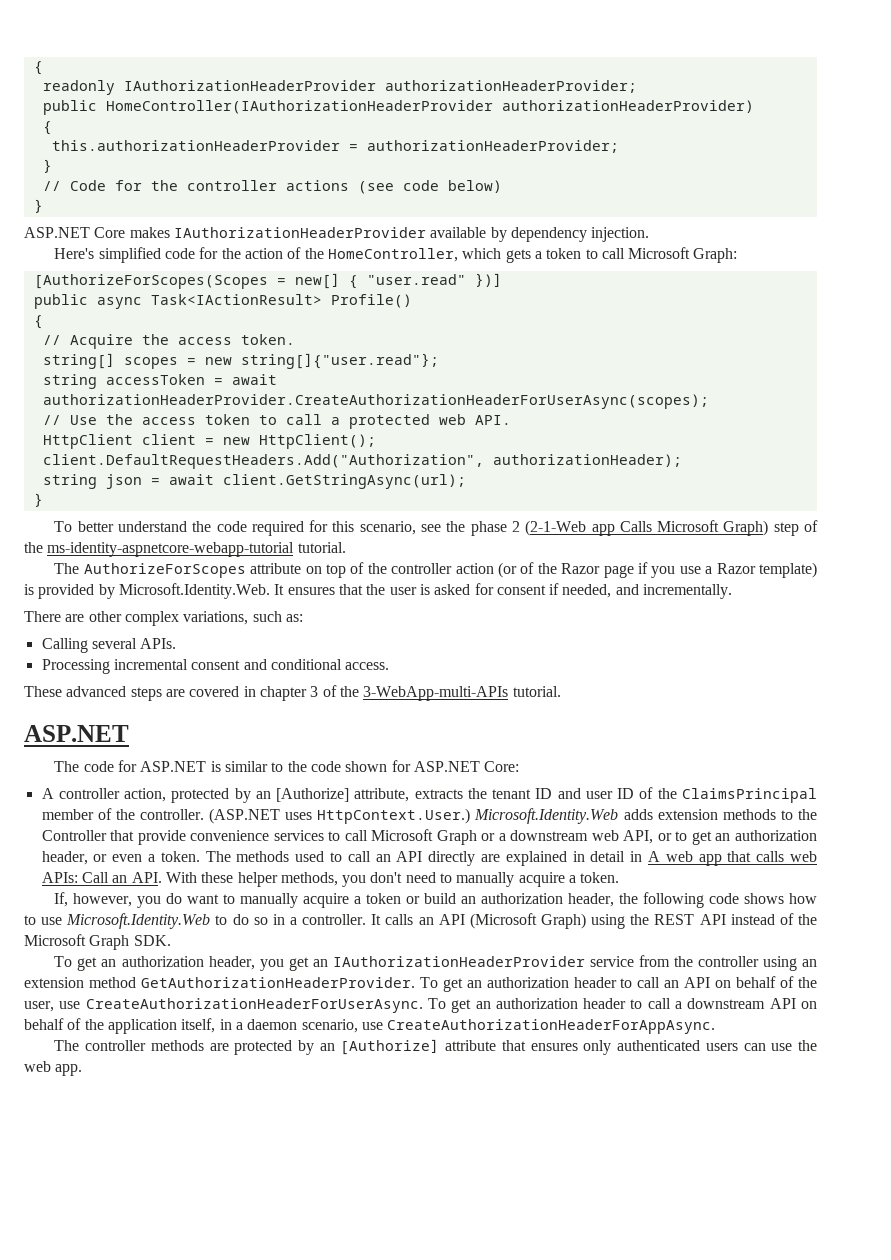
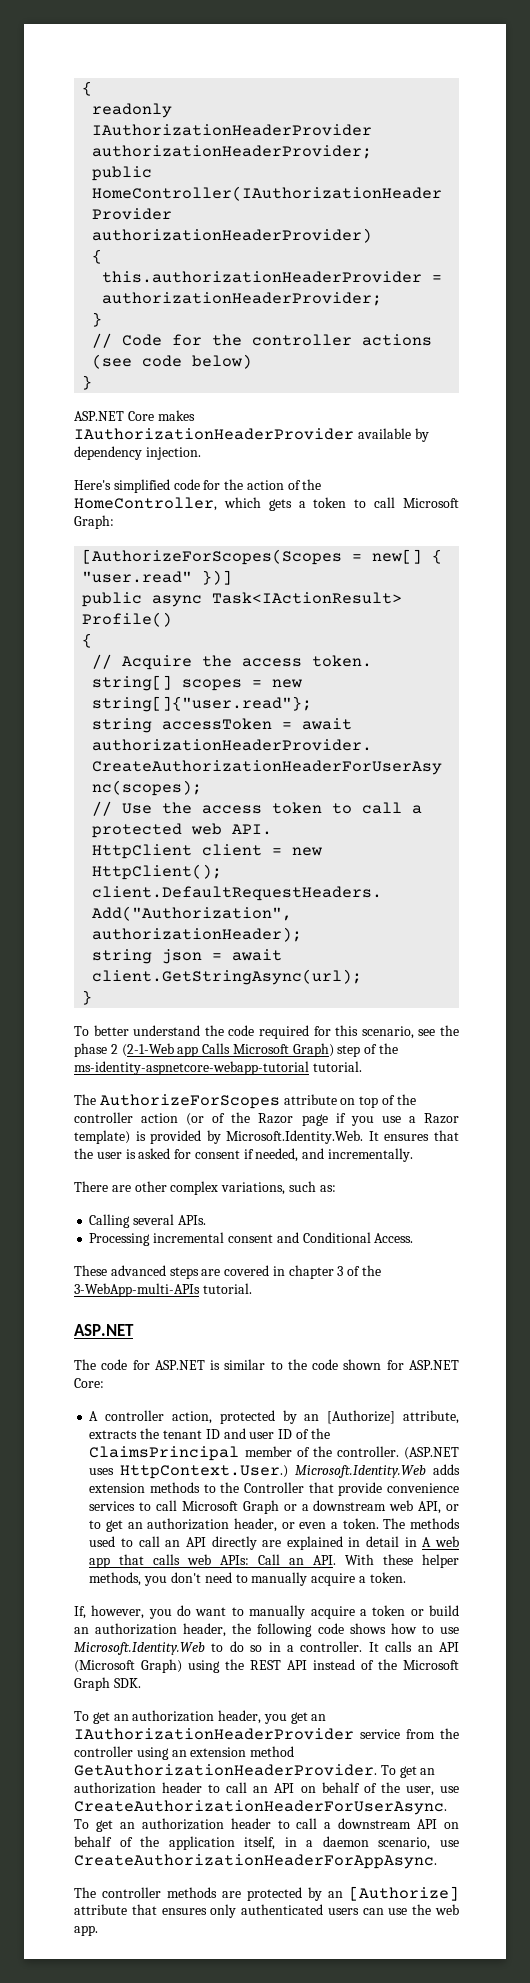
- Processing incremental consent and conditional access.
+ Processing incremental consent and Conditional Access.

